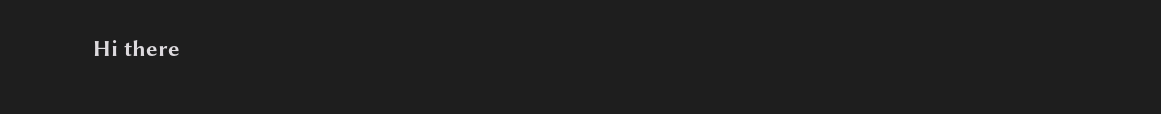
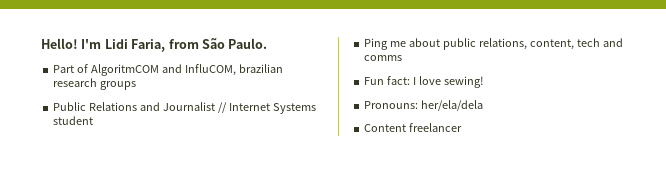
- Hi there
+ Hello! I'm Lidi Faria, from São Paulo.
+ Part of AlgoritmCOM and InfluCOM, brazilian research groups
+ Public Relations and Journalist // Internet Systems student
+ Ping me about public relations, content, tech and comms
+ Fun fact: I love sewing!
+ Pronouns: her/ela/dela
+ Content freelancer

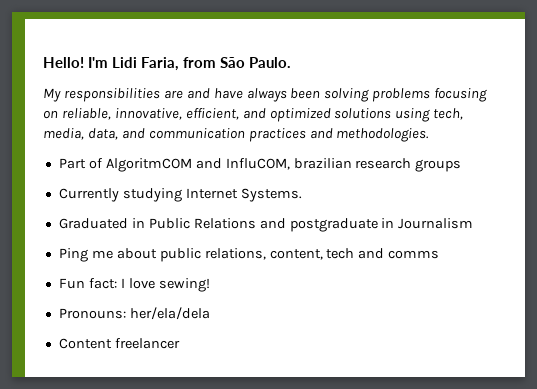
+ My responsibilities are and have always been solving problems focusing on reliable, innovative, efficient, and optimized solutions using tech, media, data, and communication practices and methodologies.
- Public Relations and Journalist // Internet Systems student
+ Currently studying Internet Systems.
+ Graduated in Public Relations and postgraduate in Journalism

